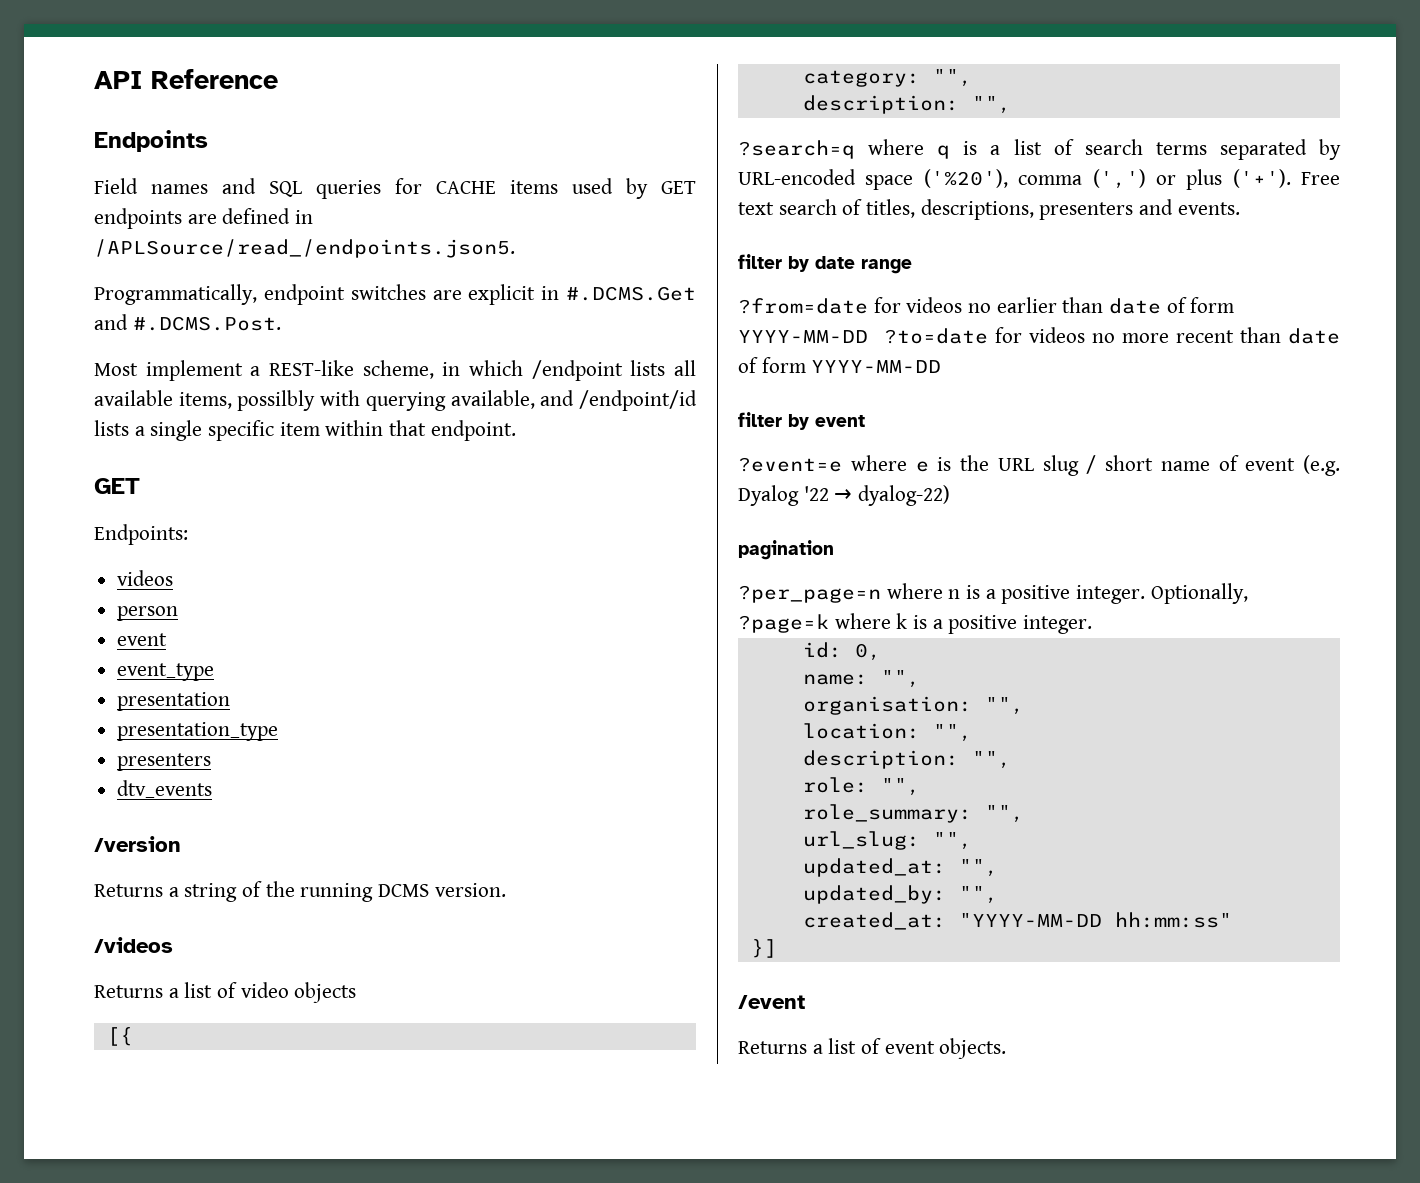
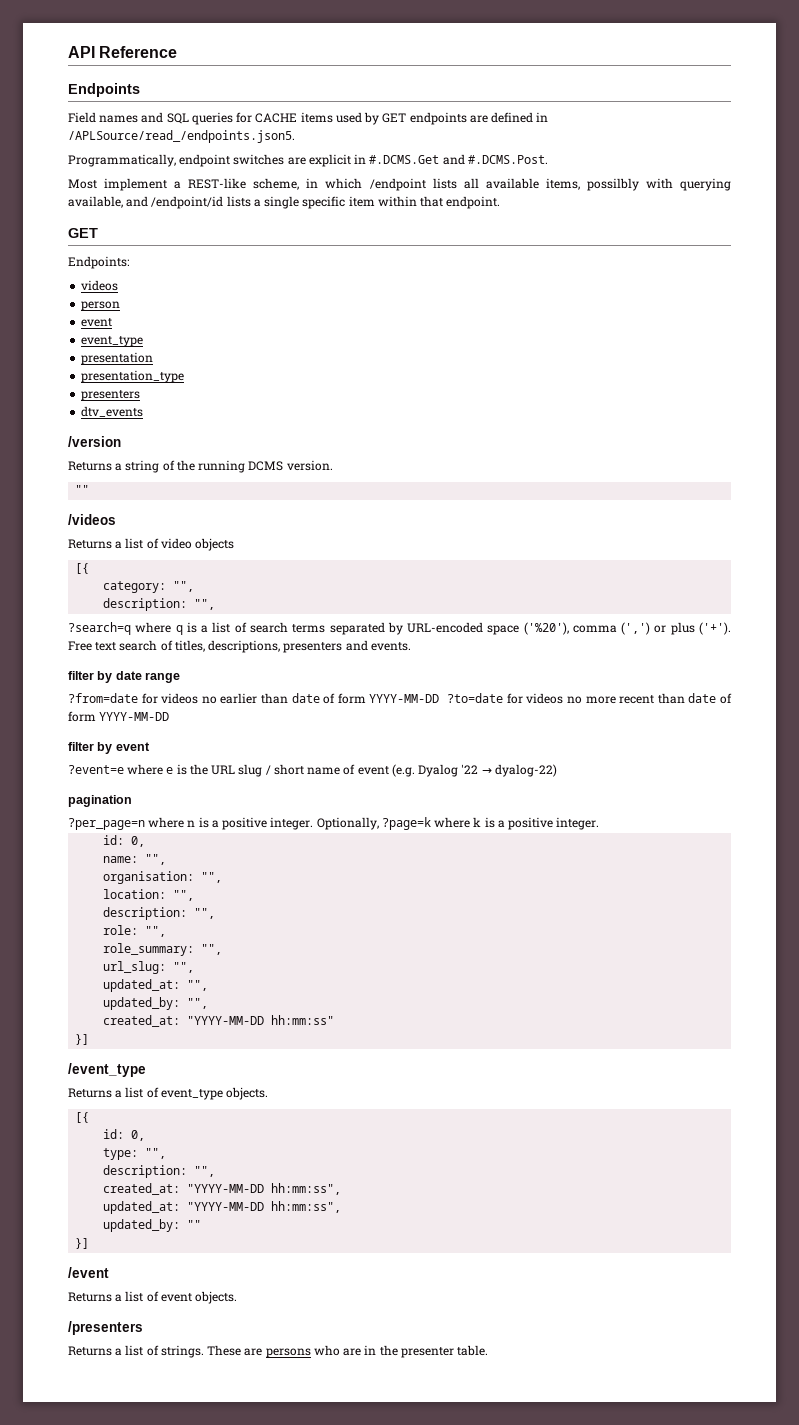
  Returns a string of the running DCMS version.
+ ""
+ /event_type
+ Returns a list of event_type objects.
+ [{
+ id: 0,
+ type: "",
+ description: "",
+ created_at: "YYYY-MM-DD hh:mm:ss",
+ updated_at: "YYYY-MM-DD hh:mm:ss",
+ updated_by: ""
+ }]
+ /presenters
+ Returns a list of strings. These are persons who are in the presenter table.

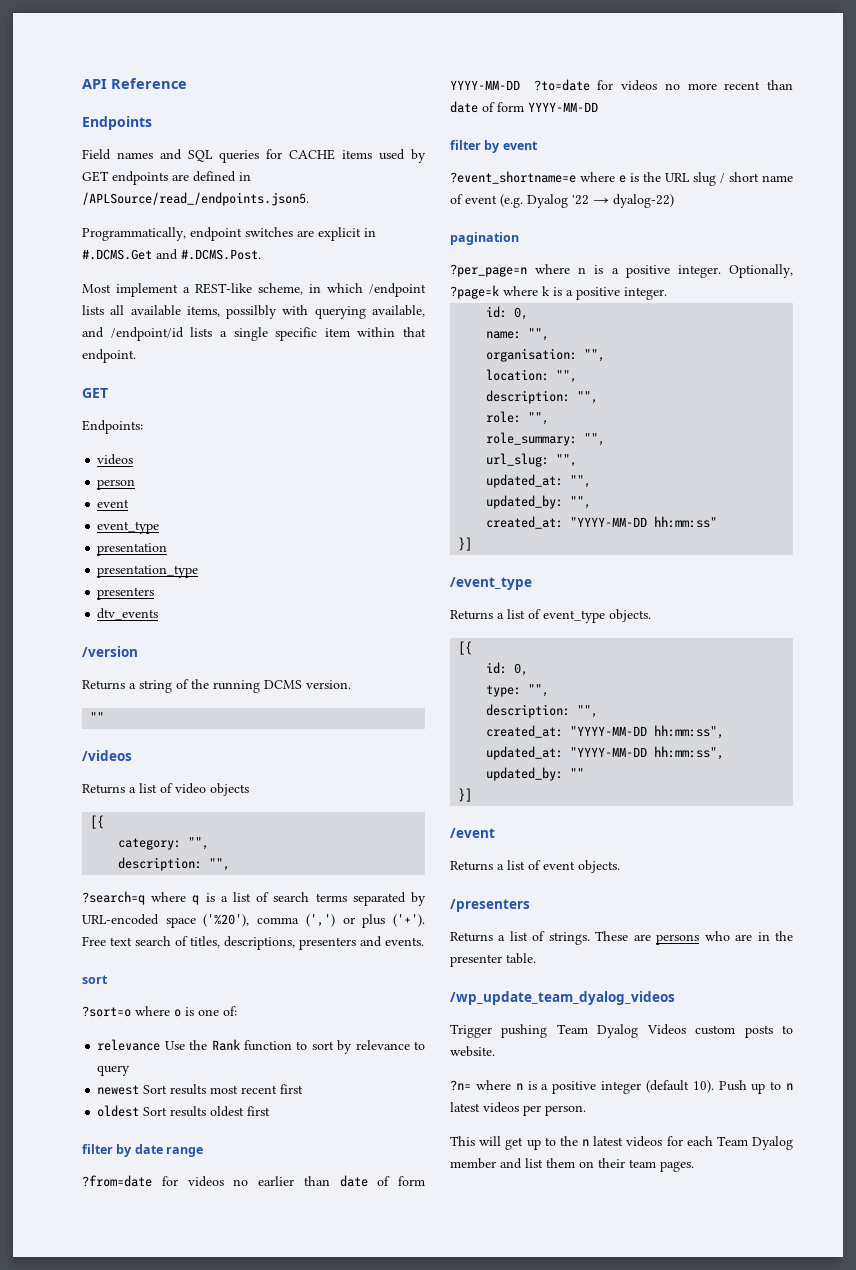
  Free text search of titles, descriptions, presenters and events.
+ sort
+ ?sort=o where o is one of:
+ relevance Use the Rank function to sort by relevance to query
+ newest Sort results most recent first
+ oldest Sort results oldest first
- ?event=e where e is the URL slug / short name of event (e.g. Dyalog '22 → dyalog-22)
+ ?event_shortname=e where e is the URL slug / short name of event (e.g. Dyalog '22 → dyalog-22)
+ /wp_update_team_dyalog_videos
+ Trigger pushing Team Dyalog Videos custom posts to website.
+ ?n= where n is a positive integer (default 10). Push up to n latest videos per person.
+ This will get up to the n latest videos for each Team Dyalog member and list them on their team pages.

